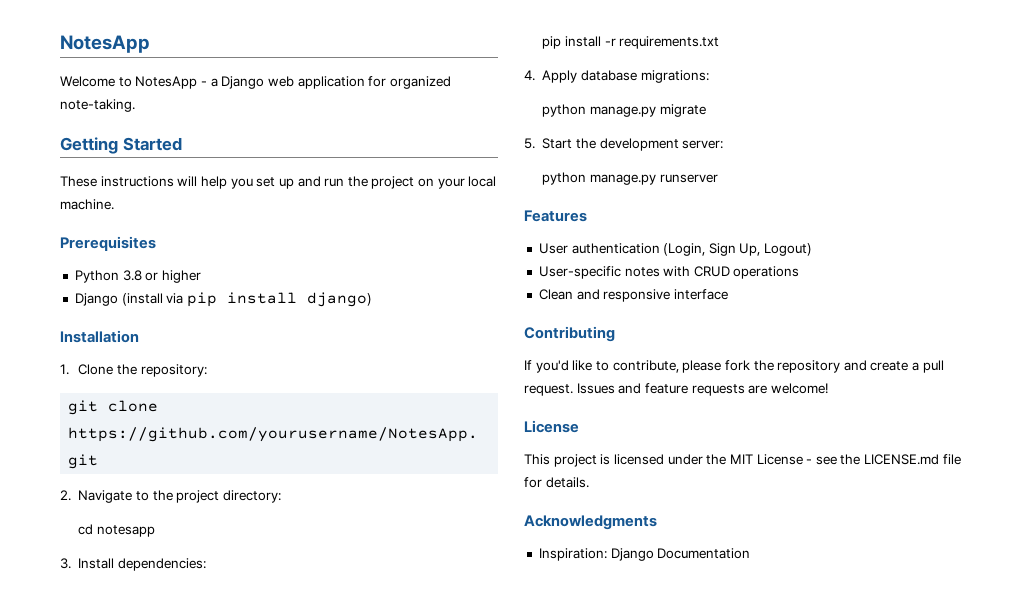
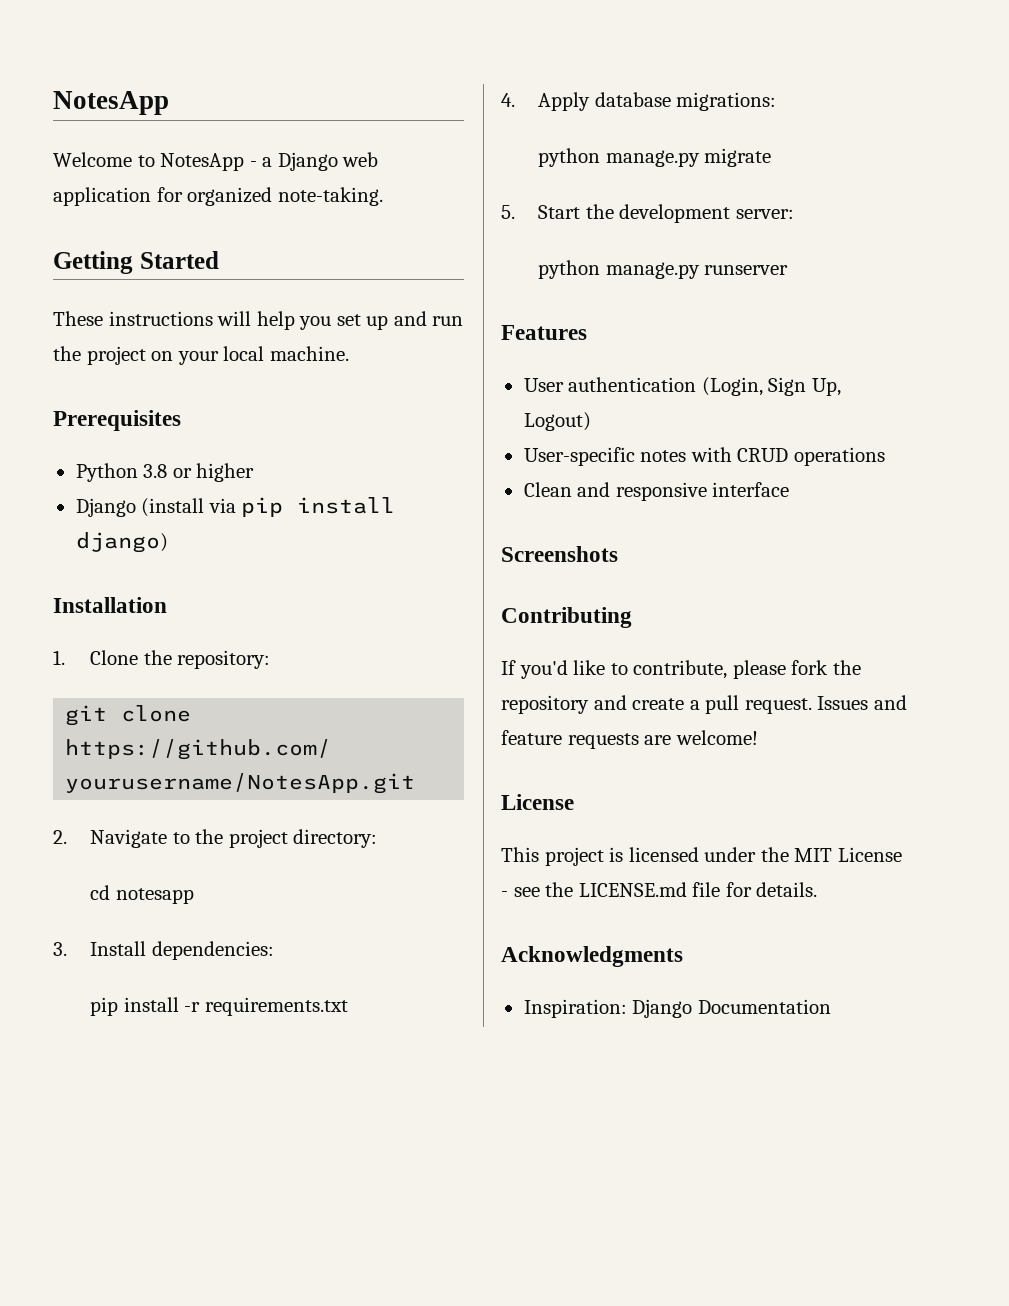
+ Screenshots

